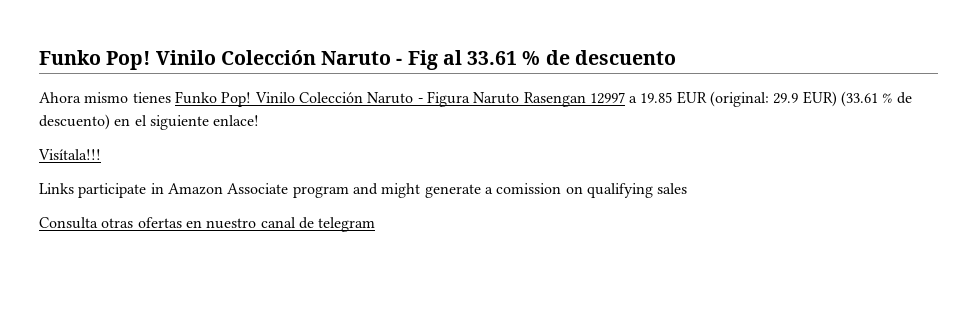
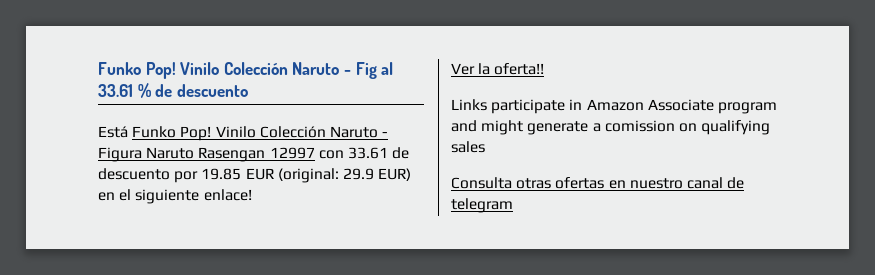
- Ahora mismo tienes Funko Pop!
+ Está Funko Pop!
- Vinilo Colección Naruto - Figura Naruto Rasengan 12997 a 19.85 EUR (original: 29.9 EUR) (33.61 % de descuento) en el siguiente enlace!
+ Vinilo Colección Naruto - Figura Naruto Rasengan 12997 con 33.61 de descuento por 19.85 EUR (original: 29.9 EUR) en el siguiente enlace!
- Visítala!!!
+ Ver la oferta!!

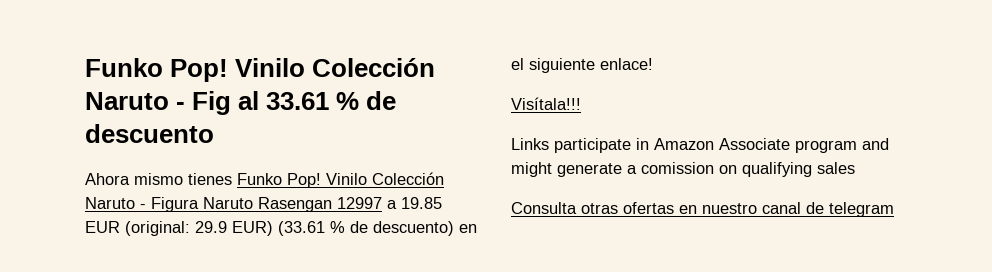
- Está Funko Pop!
+ Ahora mismo tienes Funko Pop!
- Vinilo Colección Naruto - Figura Naruto Rasengan 12997 con 33.61 de descuento por 19.85 EUR (original: 29.9 EUR) en el siguiente enlace!
+ Vinilo Colección Naruto - Figura Naruto Rasengan 12997 a 19.85 EUR (original: 29.9 EUR) (33.61 % de descuento) en el siguiente enlace!
- Ver la oferta!!
+ Visítala!!!

